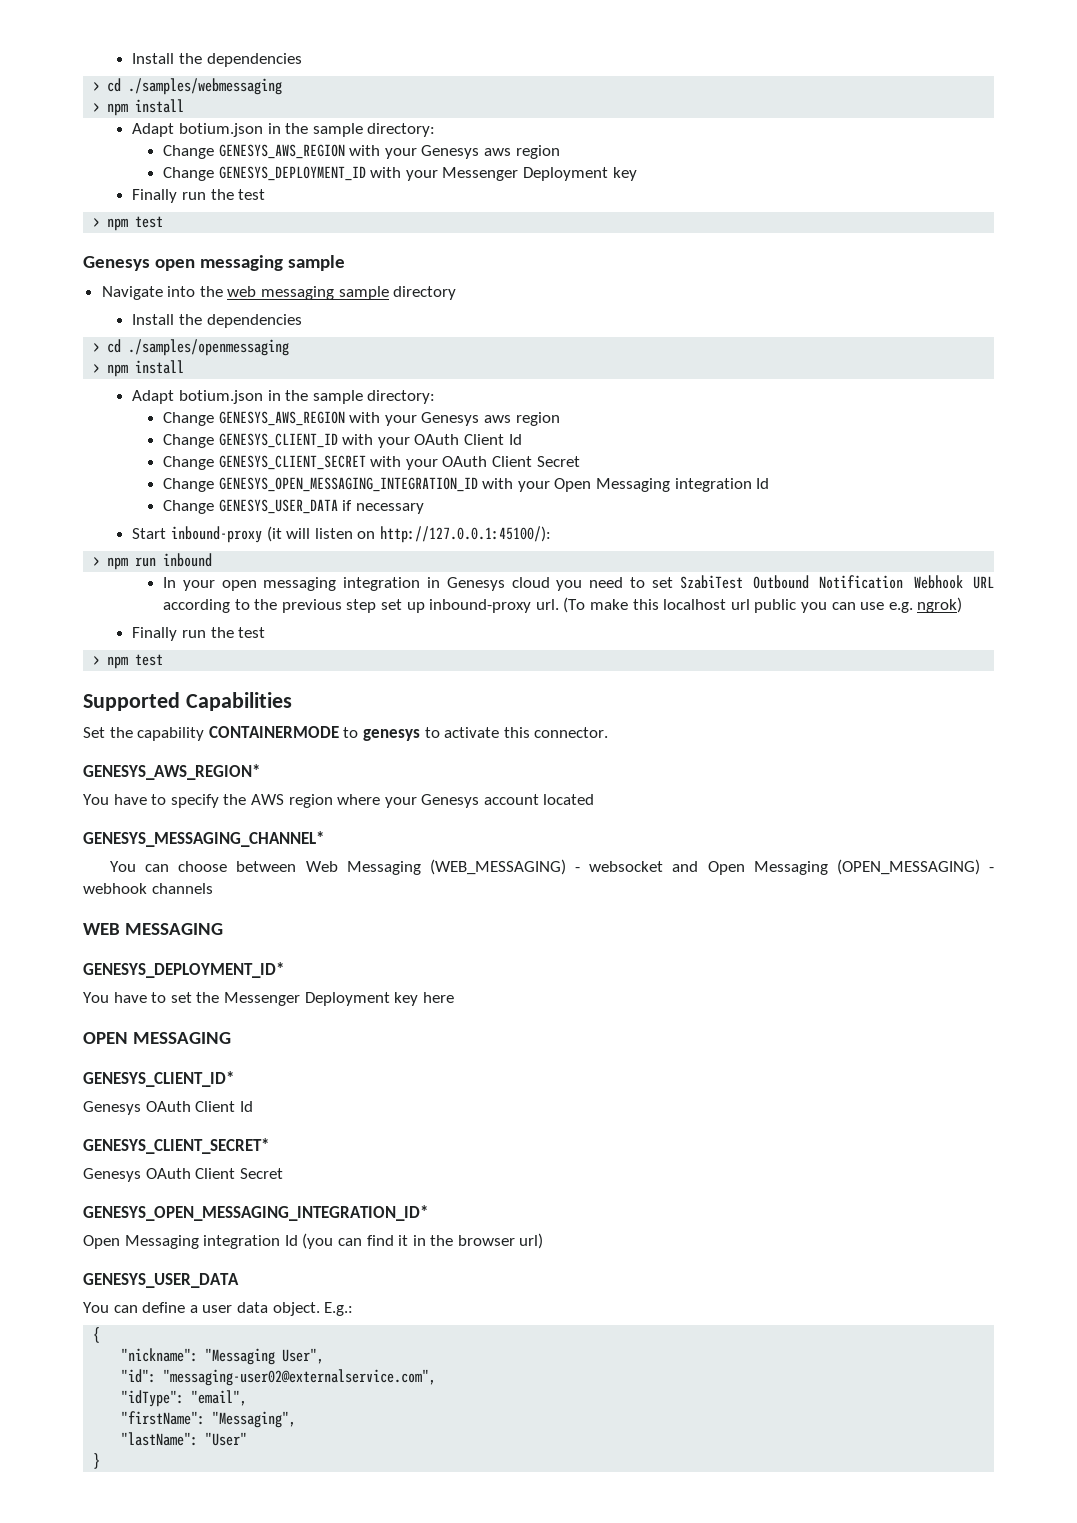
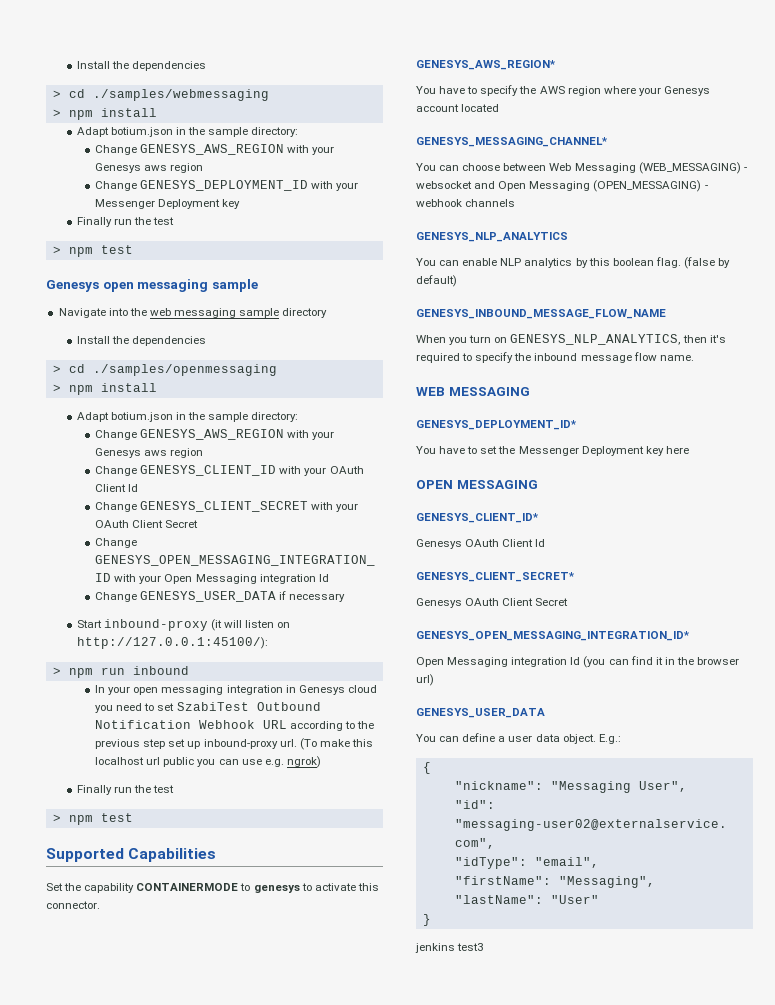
+ GENESYS_NLP_ANALYTICS
+ You can enable NLP analytics by this boolean flag. (false by default)
+ GENESYS_INBOUND_MESSAGE_FLOW_NAME
+ When you turn on GENESYS_NLP_ANALYTICS, then it's required to specify the inbound message flow name.
+ jenkins test3

